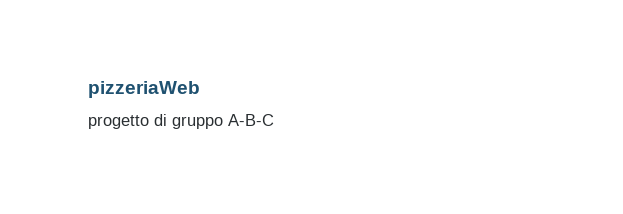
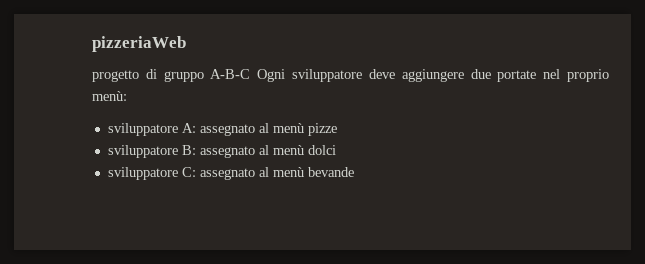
- progetto di gruppo A-B-C
+ progetto di gruppo A-B-C Ogni sviluppatore deve aggiungere due portate nel proprio menù:
+ sviluppatore A: assegnato al menù pizze
+ sviluppatore B: assegnato al menù dolci
+ sviluppatore C: assegnato al menù bevande

